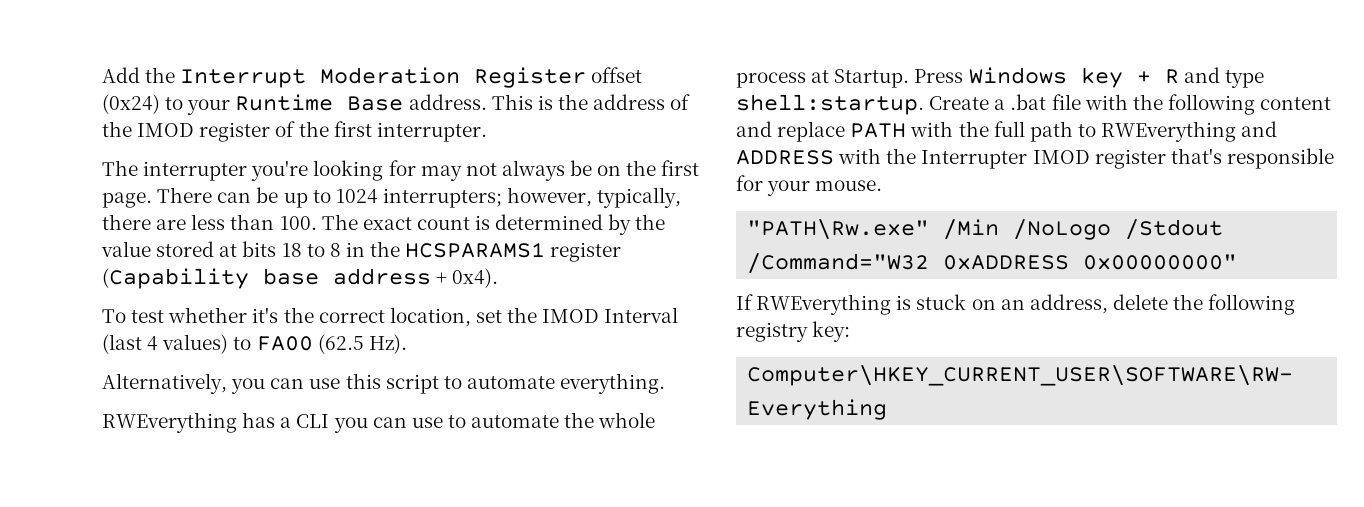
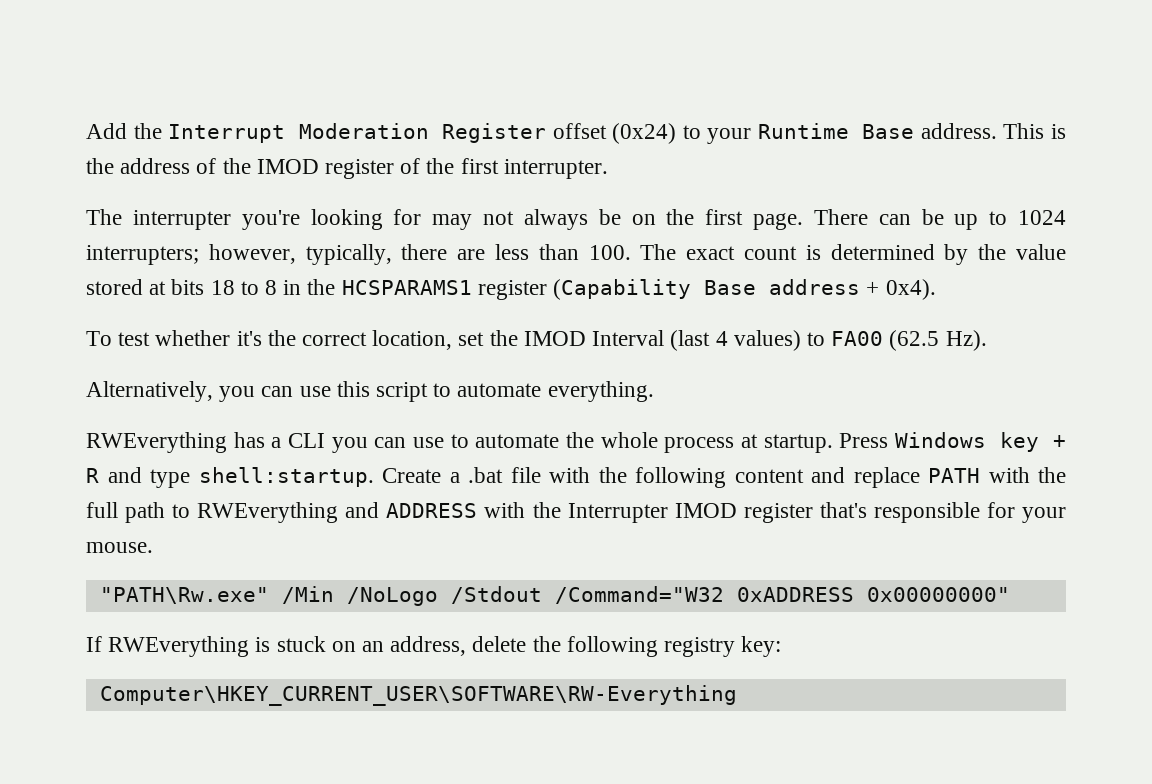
- There can be up to 1024 interrupters; however, typically, there are less than 100. The exact count is determined by the value stored at bits 18 to 8 in the HCSPARAMS1 register (Capability base address + 0x4).
+ There can be up to 1024 interrupters; however, typically, there are less than 100. The exact count is determined by the value stored at bits 18 to 8 in the HCSPARAMS1 register (Capability Base address + 0x4).
- RWEverything has a CLI you can use to automate the whole process at Startup.
+ RWEverything has a CLI you can use to automate the whole process at startup.

